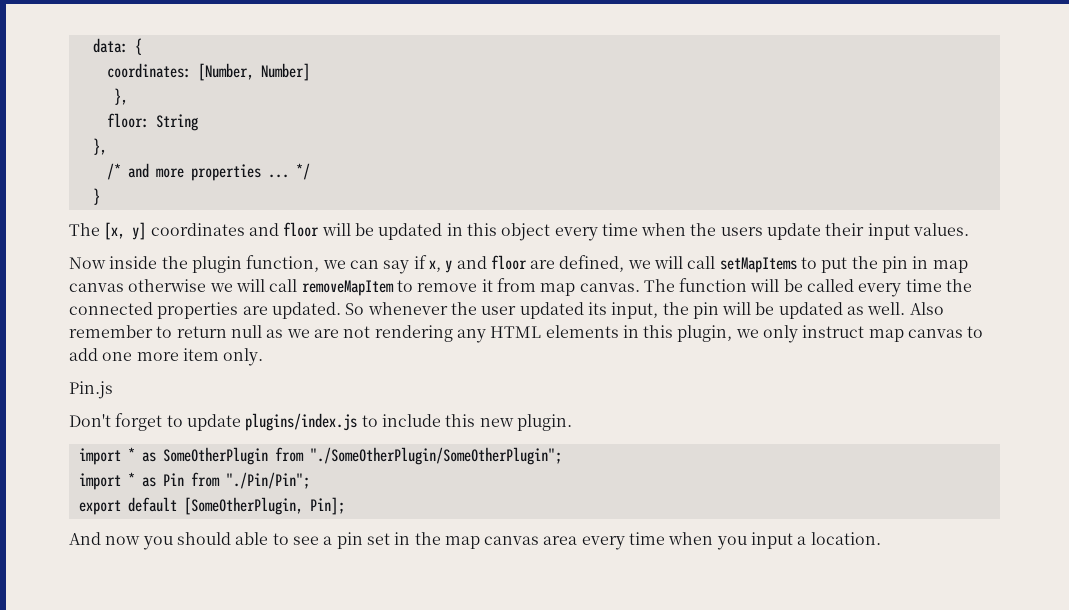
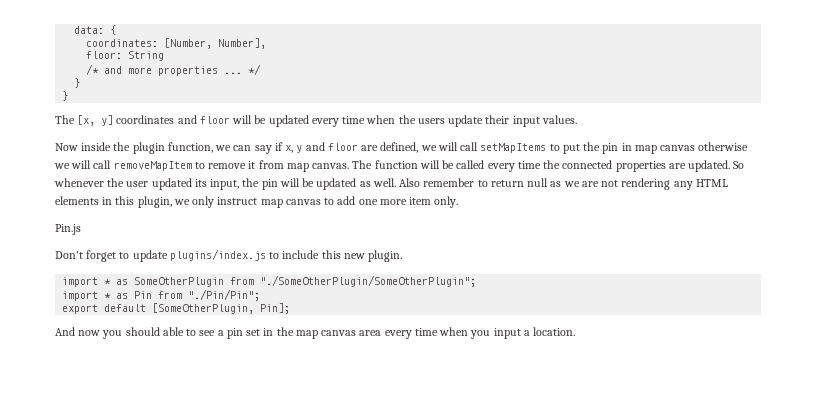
- coordinates: [Number, Number]
- },
+ coordinates: [Number, Number],
  floor: String
- },
  */
+ }
- The [x, y] coordinates and floor will be updated in this object every time when the users update their input values.
+ The [x, y] coordinates and floor will be updated every time when the users update their input values.

